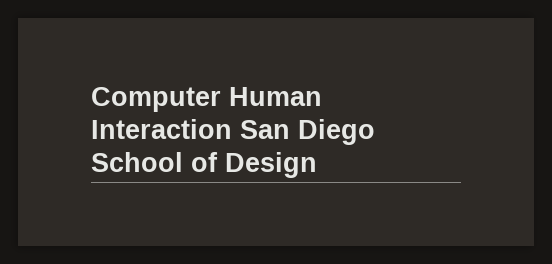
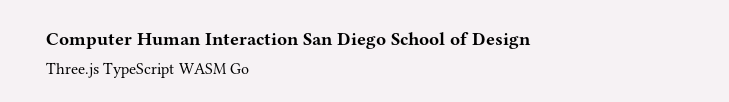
+ Three.js TypeScript WASM Go

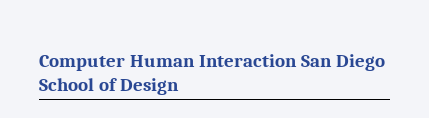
- Three.js TypeScript WASM Go

